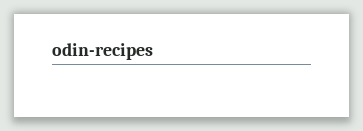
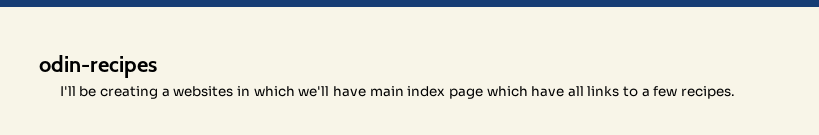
+ I'll be creating a websites in which we'll have main index page which have all links to a few recipes.

